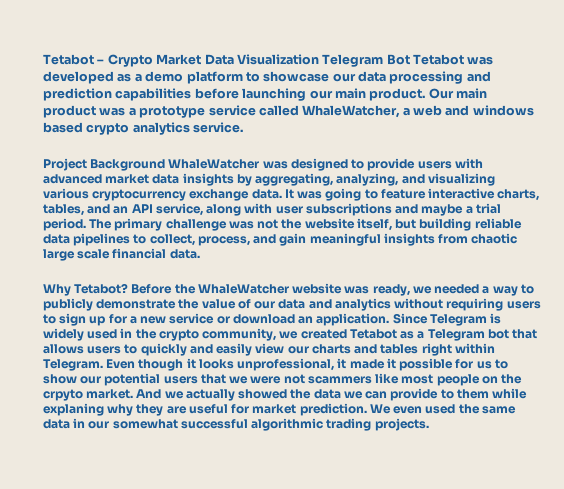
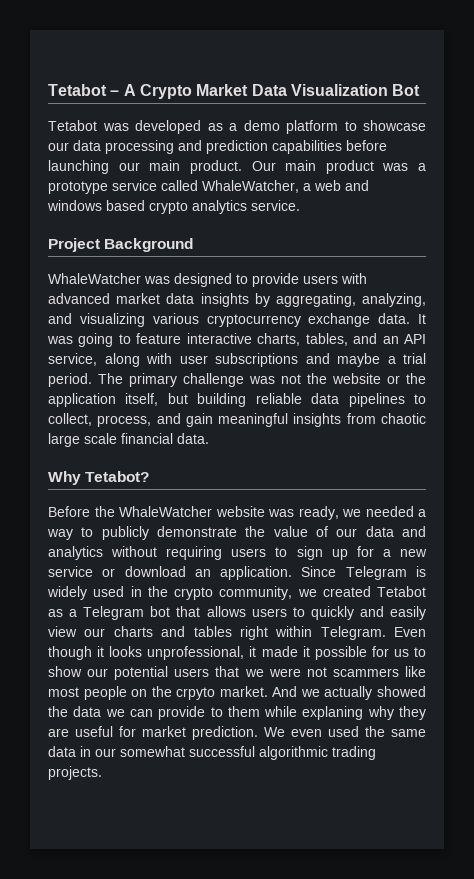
- Tetabot – Crypto Market Data Visualization Telegram Bot Tetabot was developed as a demo platform to showcase our data processing and prediction capabilities before launching our main product.
+ Tetabot – A Crypto Market Data Visualization Bot
+ Tetabot was developed as a demo platform to showcase our data processing and prediction capabilities before launching our main product.
- Project Background WhaleWatcher was designed to provide users with advanced market data insights by aggregating, analyzing, and visualizing various cryptocurrency exchange data.
+ Project Background
+ WhaleWatcher was designed to provide users with advanced market data insights by aggregating, analyzing, and visualizing various cryptocurrency exchange data.
- The primary challenge was not the website itself, but building reliable data pipelines to collect, process, and gain meaningful insights from chaotic large scale financial data.
+ The primary challenge was not the website or the application itself, but building reliable data pipelines to collect, process, and gain meaningful insights from chaotic large scale financial data.
- Why Tetabot? Before the WhaleWatcher website was ready, we needed a way to publicly demonstrate the value of our data and analytics without requiring users to sign up for a new service or download an application.
+ Why Tetabot?
+ Before the WhaleWatcher website was ready, we needed a way to publicly demonstrate the value of our data and analytics without requiring users to sign up for a new service or download an application.

